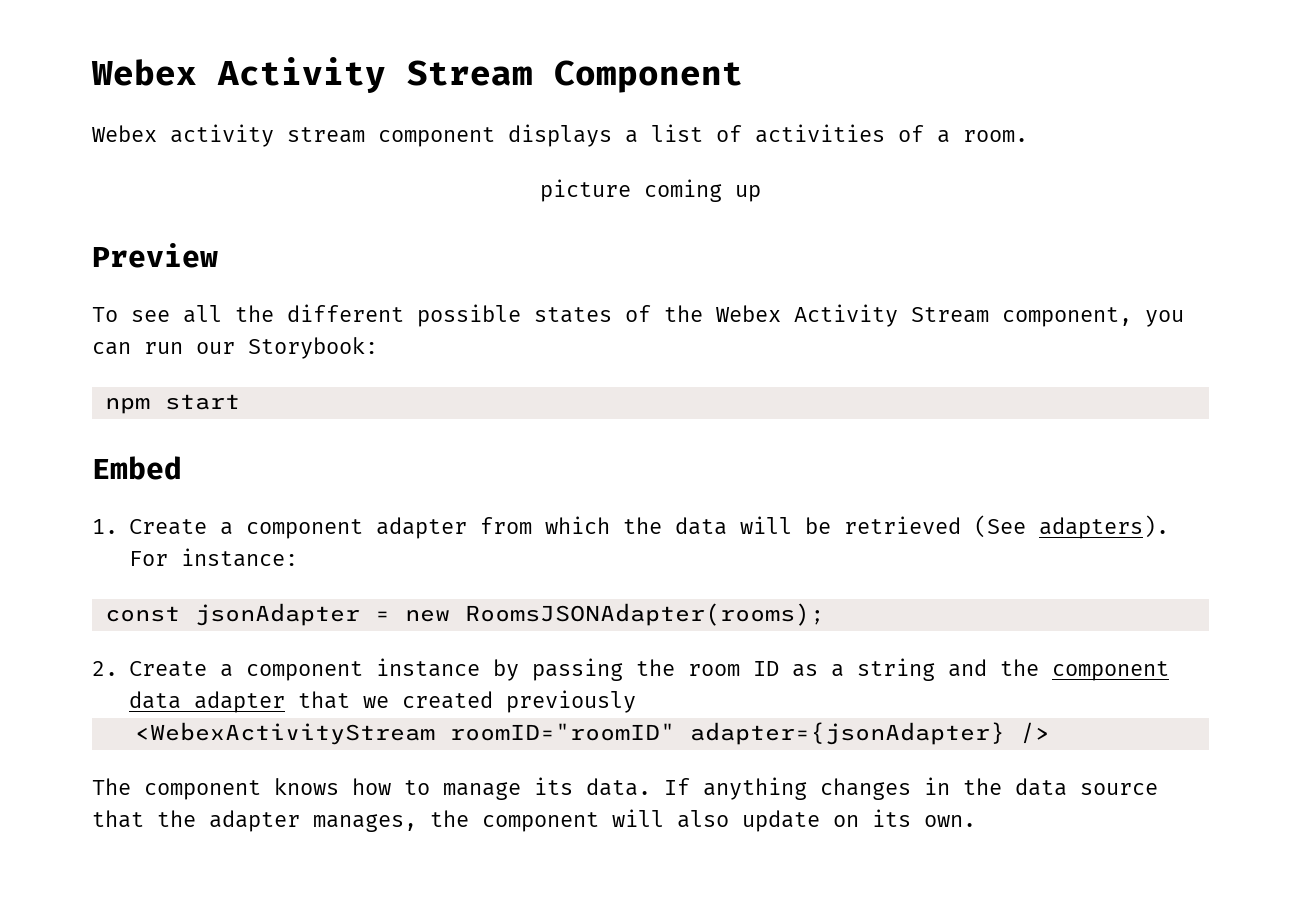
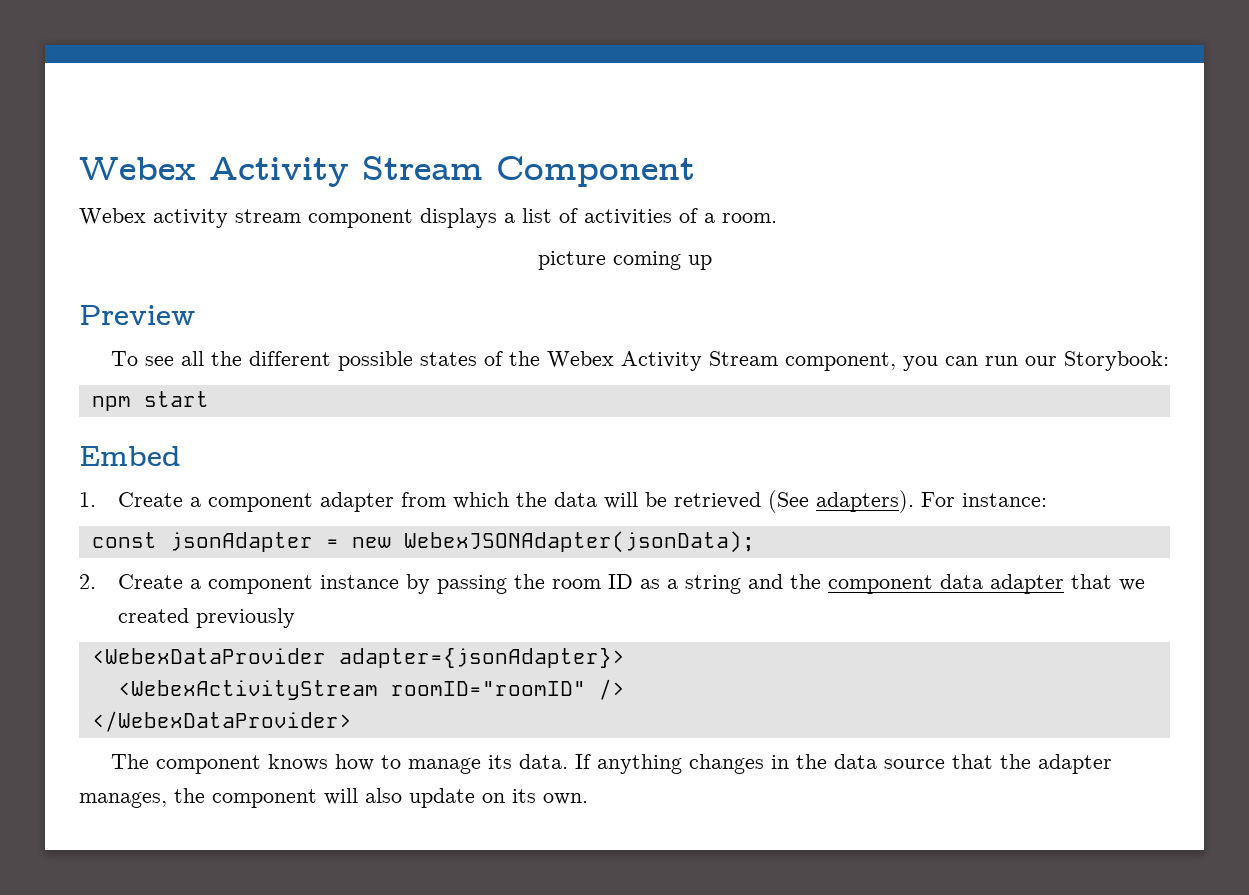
- const jsonAdapter = new RoomsJSONAdapter(rooms);
+ const jsonAdapter = new WebexJSONAdapter(jsonData);
+ <WebexDataProvider adapter={jsonAdapter}>
- <WebexActivityStream roomID="roomID" adapter={jsonAdapter} />
+ <WebexActivityStream roomID="roomID" />
+ </WebexDataProvider>

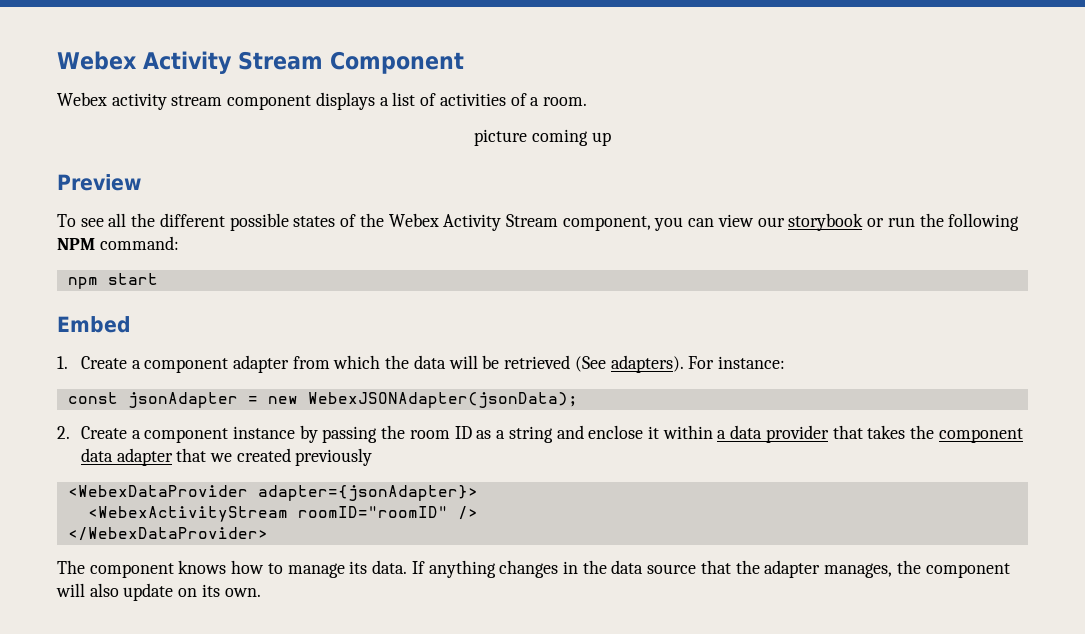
- To see all the different possible states of the Webex Activity Stream component, you can run our Storybook:
+ To see all the different possible states of the Webex Activity Stream component, you can view our storybook or run the following NPM command:
- 2. Create a component instance by passing the room ID as a string and the component data adapter that we created previously
+ 2. Create a component instance by passing the room ID as a string and enclose it within a data provider that takes the component data adapter that we created previously

